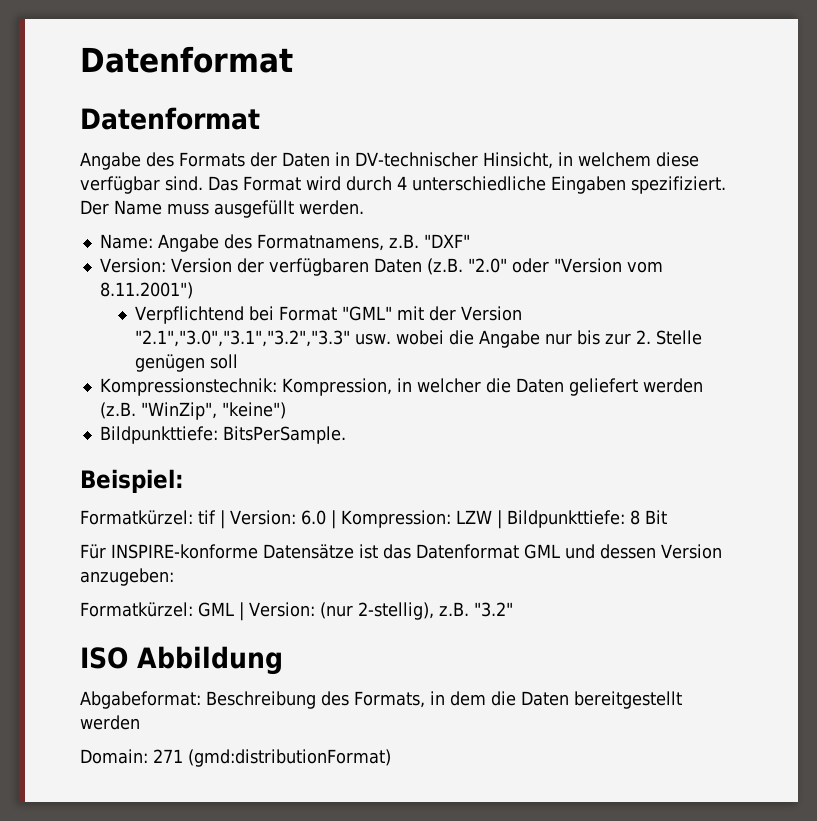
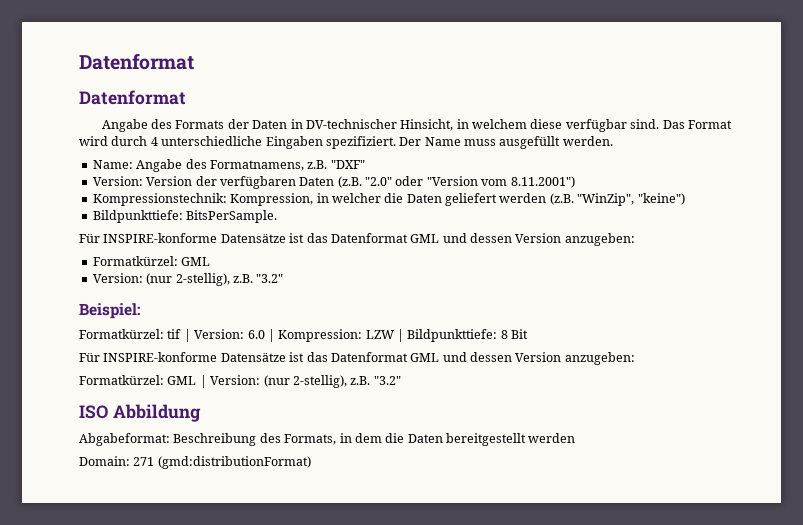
- Verpflichtend bei Format "GML" mit der Version "2.1","3.0","3.1","3.2","3.3" usw. wobei die Angabe nur bis zur 2. Stelle genügen soll
  Bildpunkttiefe: BitsPerSample.
+ Für INSPIRE-konforme Datensätze ist das Datenformat GML und dessen Version anzugeben:
+ Formatkürzel: GML
+ Version: (nur 2-stellig), z.B. "3.2"

